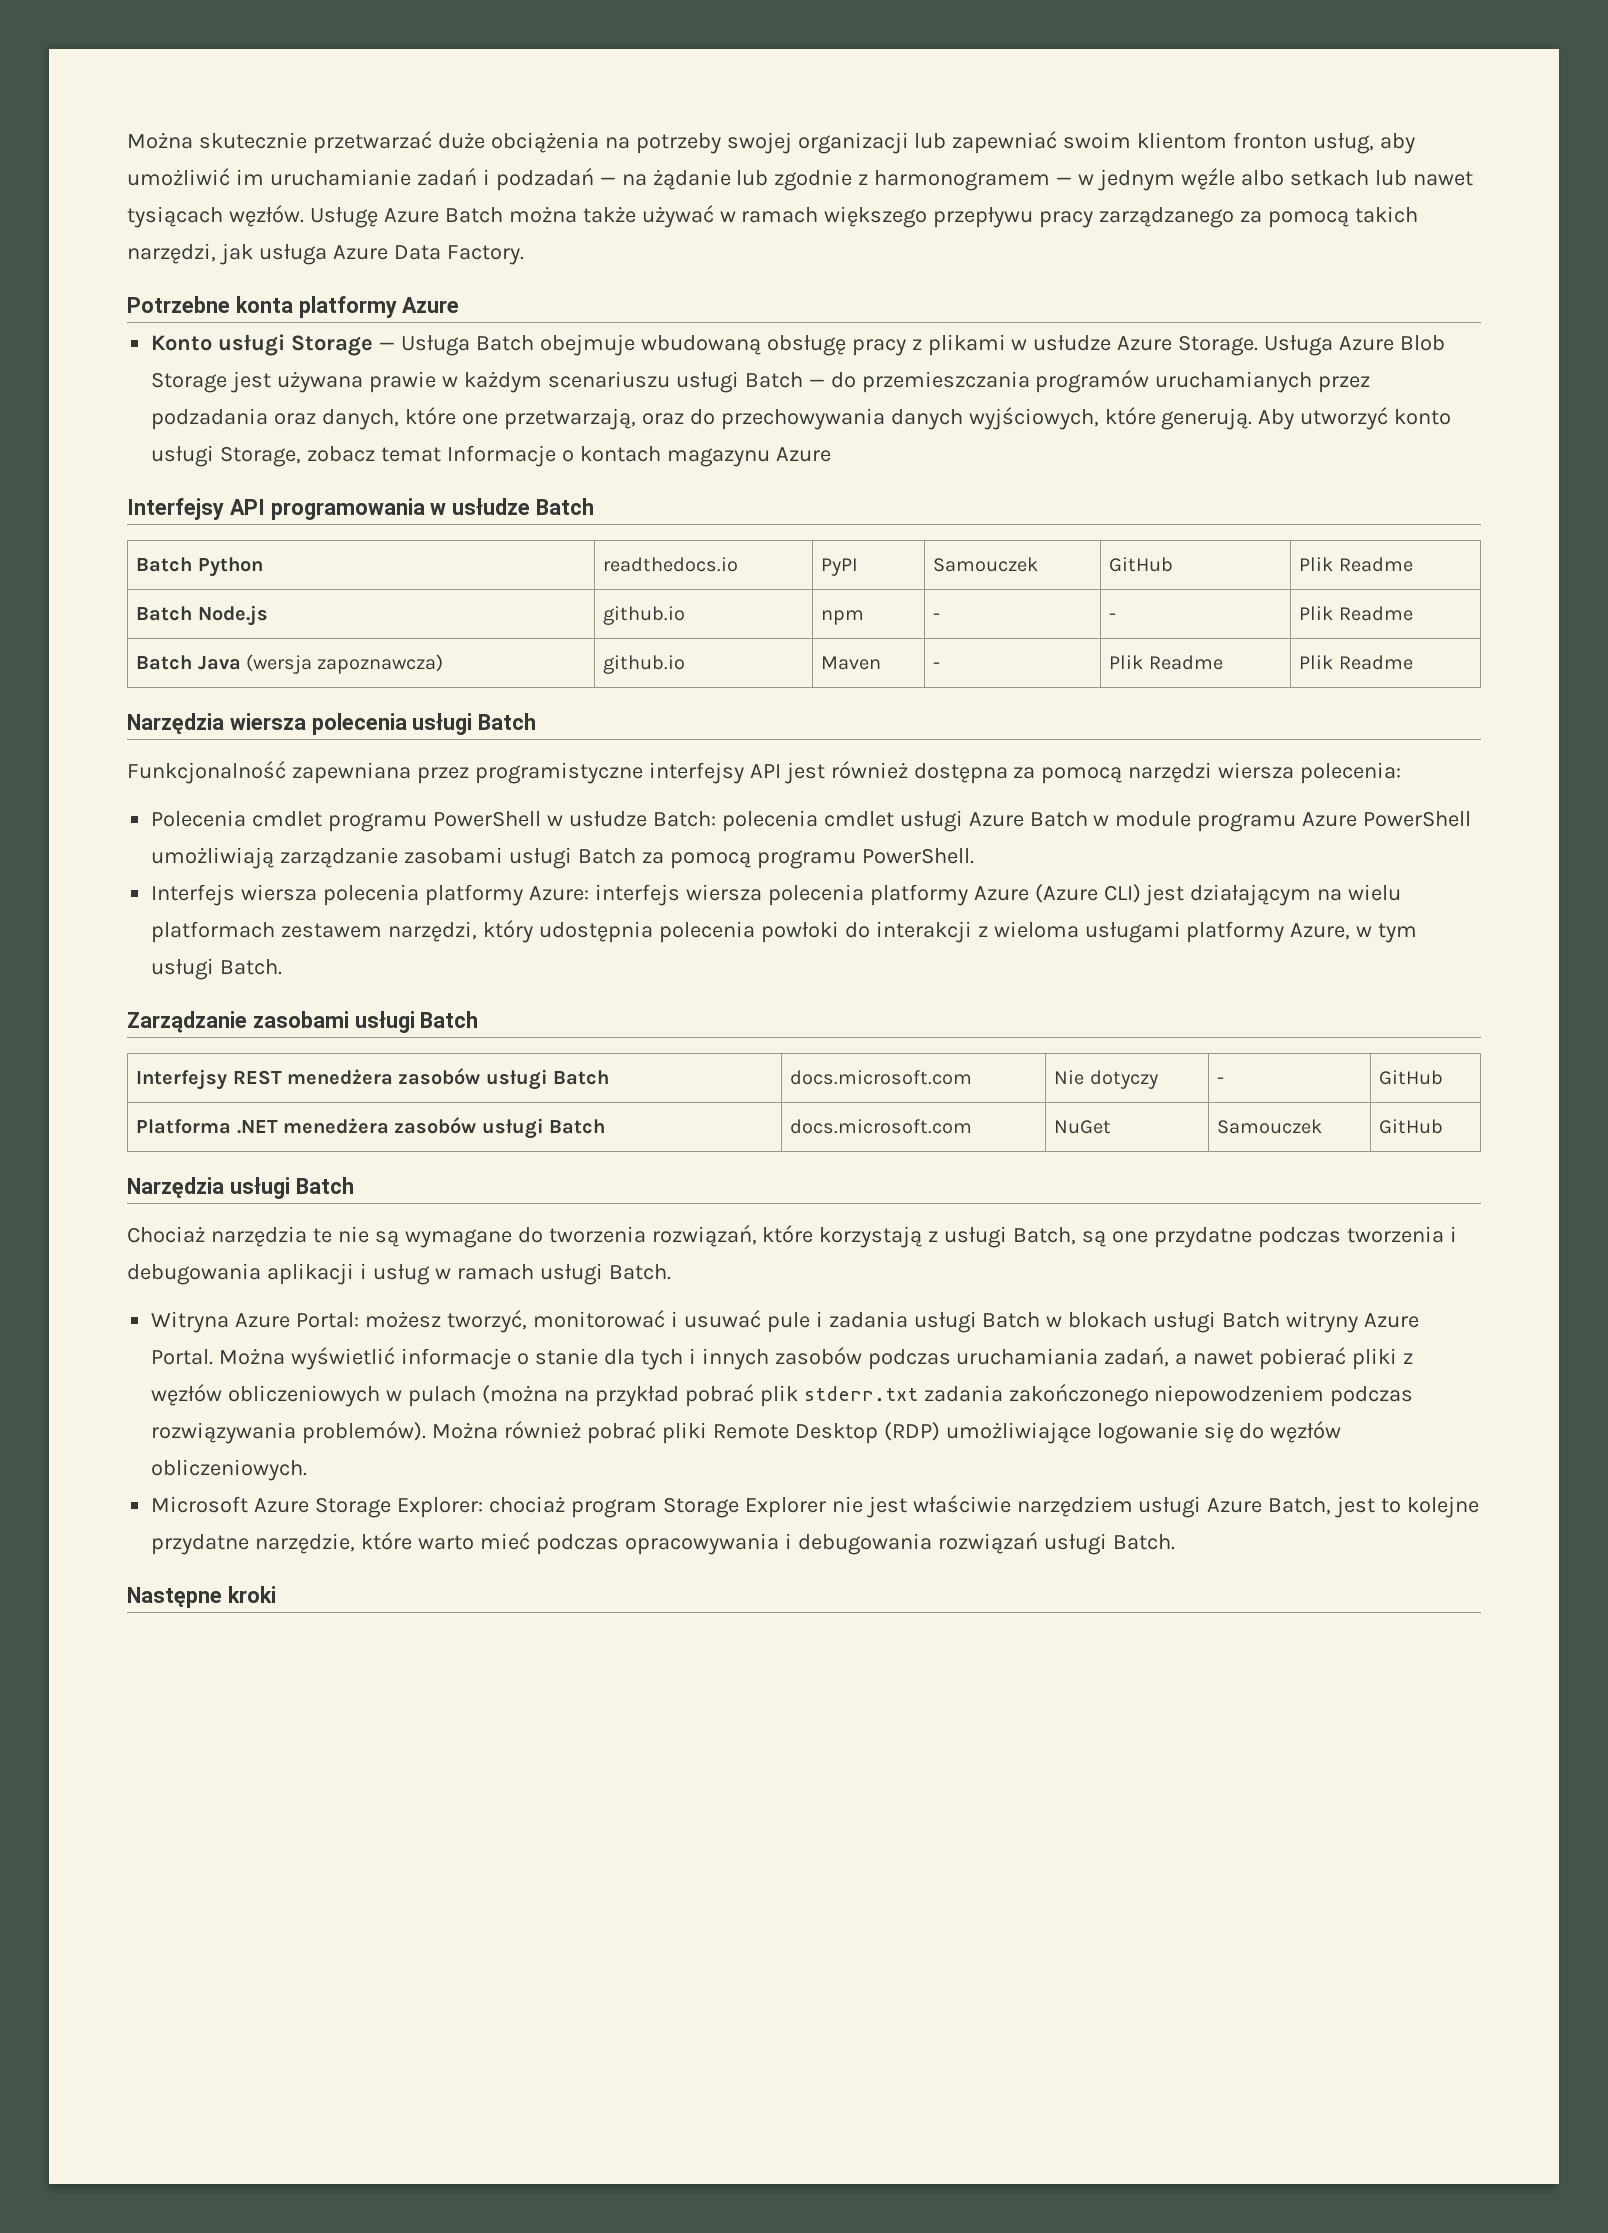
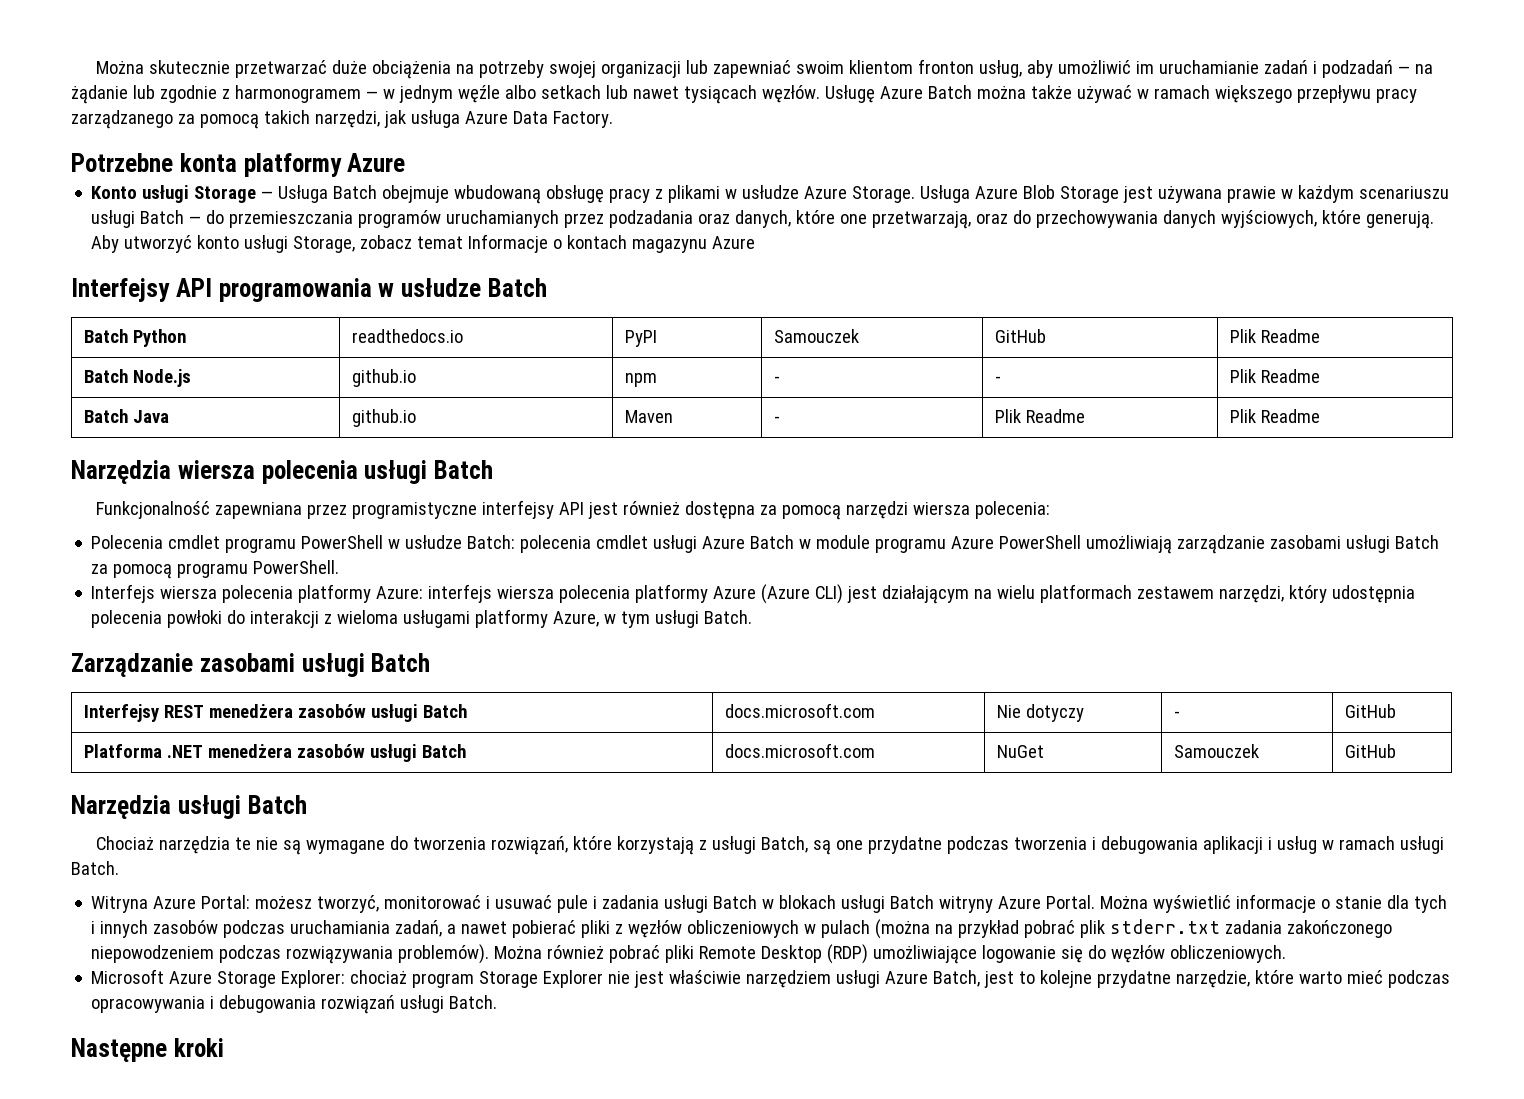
- Batch Java (wersja zapoznawcza) | github.io | Maven | - | Plik Readme | Plik Readme
+ Batch Java | github.io | Maven | - | Plik Readme | Plik Readme

